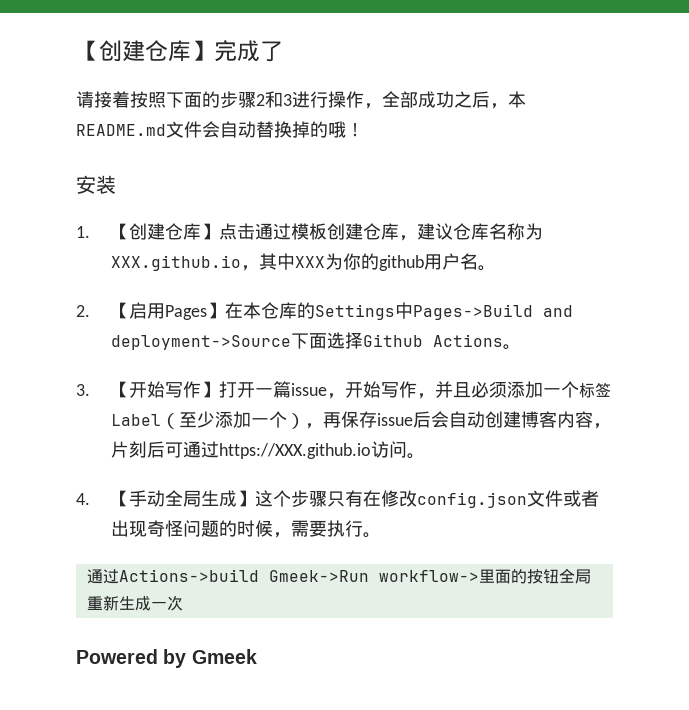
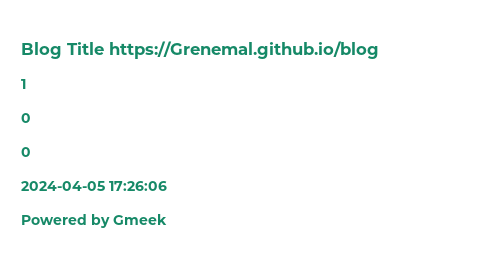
- 【创建仓库】完成了
- 请接着按照下面的步骤2和3进行操作，全部成功之后，本README.md文件会自动替换掉的哦！
- 安装
- 1.【创建仓库】点击通过模板创建仓库，建议仓库名称为XXX.github.io，其中XXX为你的github用户名。
- 2.【启用Pages】在本仓库的Settings中Pages->Build and deployment->Source下面选择Github Actions。
- 3.【开始写作】打开一篇issue，开始写作，并且必须添加一个标签Label（至少添加一个），再保存issue后会自动创建博客内容，片刻后可通过https://XXX.github.io访问。
- 4.【手动全局生成】这个步骤只有在修改config.json文件或者出现奇怪问题的时候，需要执行。
- 通过Actions->build Gmeek->Run workflow->里面的按钮全局重新生成一次
+ Blog Title https://Grenemal.github.io/blog
+ 1
+ 0
+ 0
+ 2024-04-05 17:26:06

